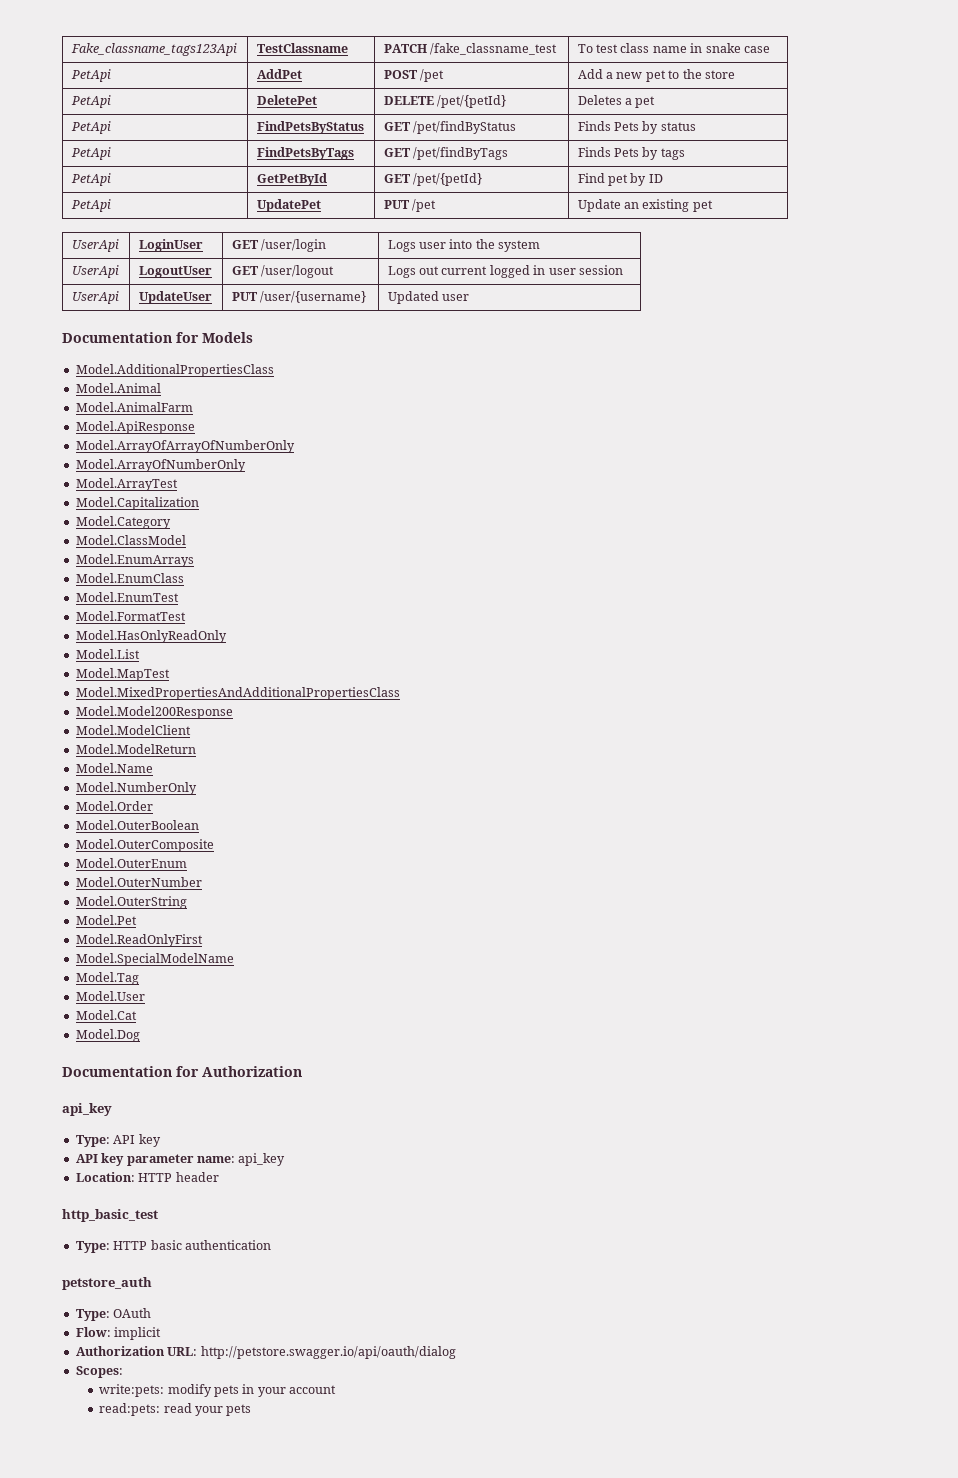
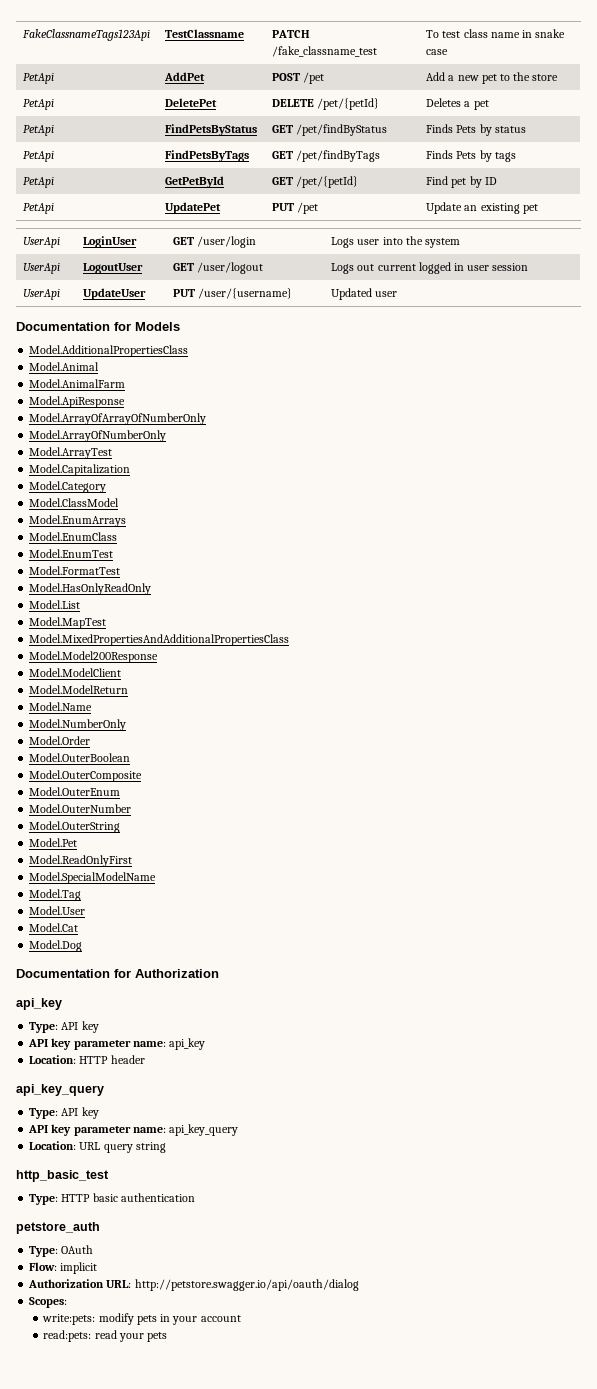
- Fake_classname_tags123Api | TestClassname | PATCH /fake_classname_test | To test class name in snake case
+ FakeClassnameTags123Api | TestClassname | PATCH /fake_classname_test | To test class name in snake case
  Location: HTTP header
+ api_key_query
+ Type: API key
+ API key parameter name: api_key_query
+ Location: URL query string

